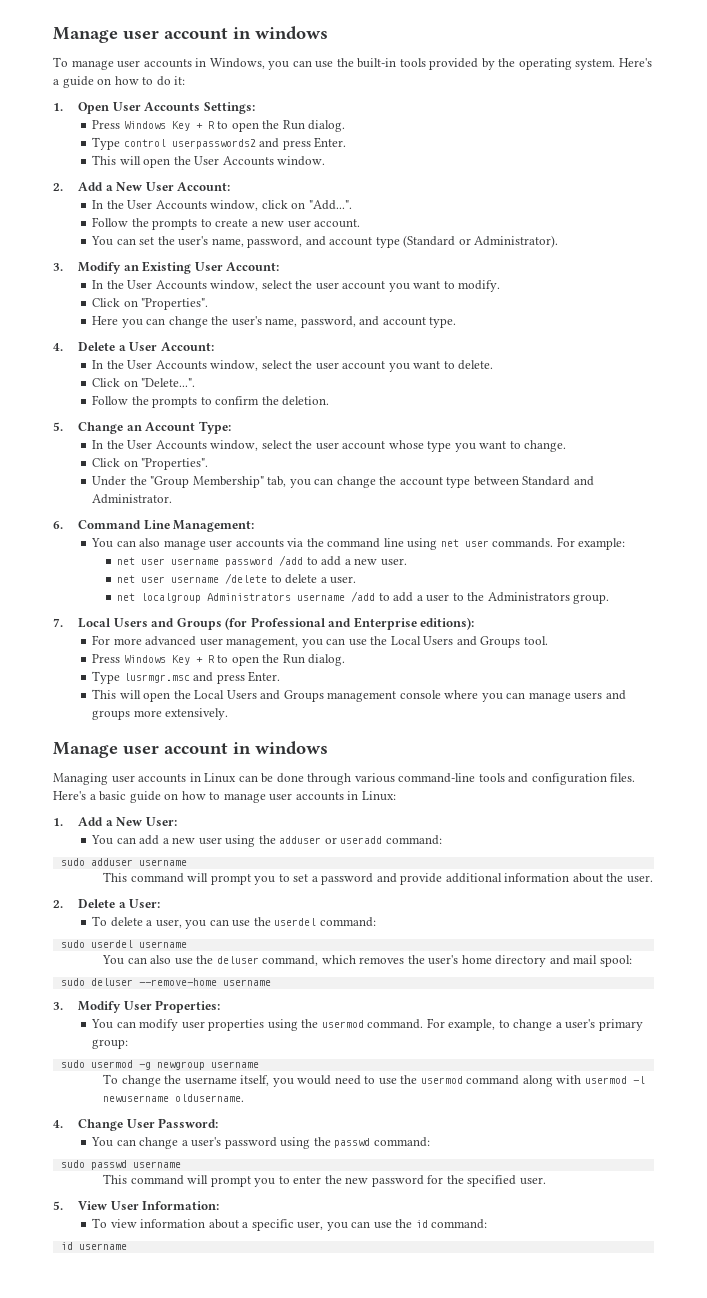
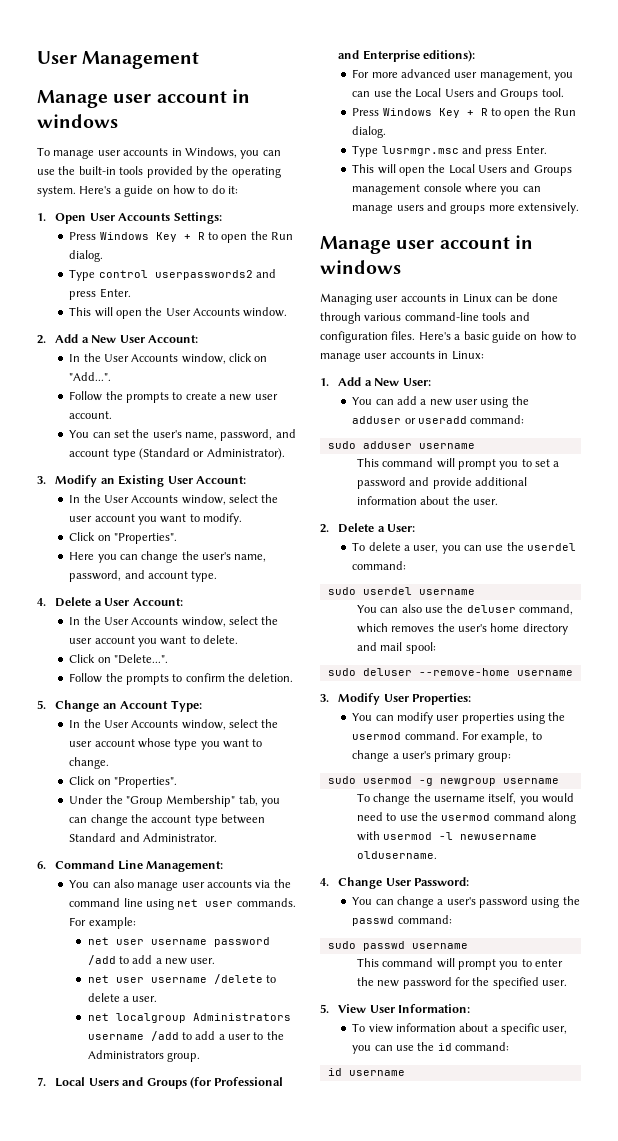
+ User Management

